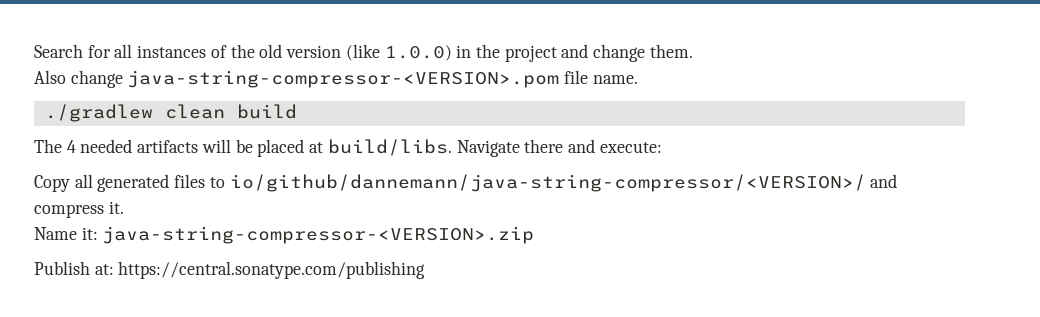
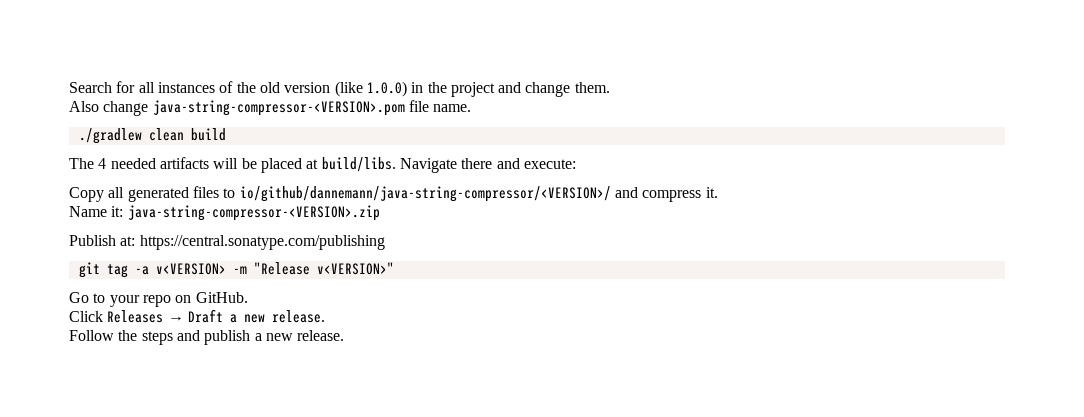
+ git tag -a v<VERSION> -m "Release v<VERSION>"
+ Go to your repo on GitHub.
+ Click Releases → Draft a new release.
+ Follow the steps and publish a new release.

